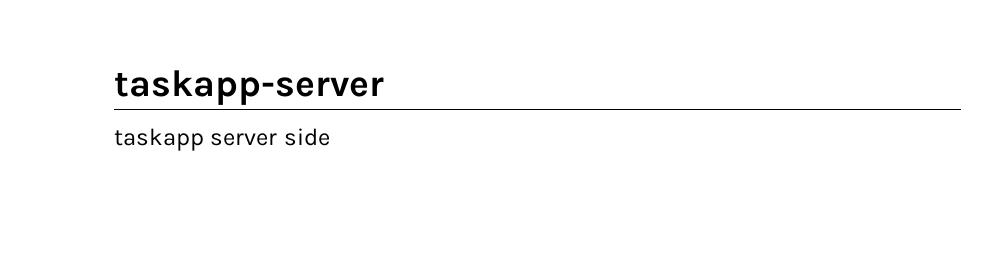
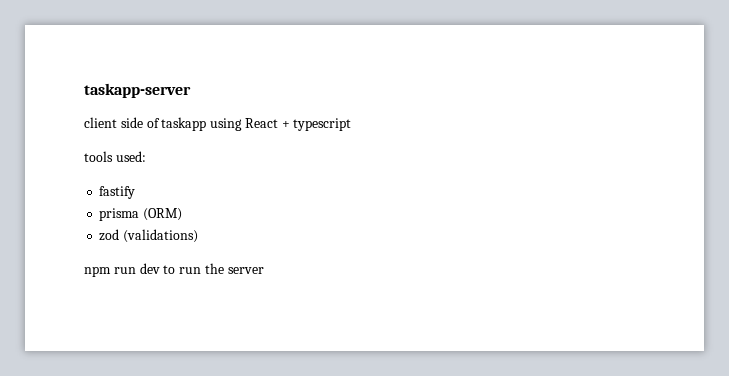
- taskapp server side
+ client side of taskapp using React + typescript
+ tools used:
+ fastify
+ prisma (ORM)
+ zod (validations)
+ npm run dev to run the server

